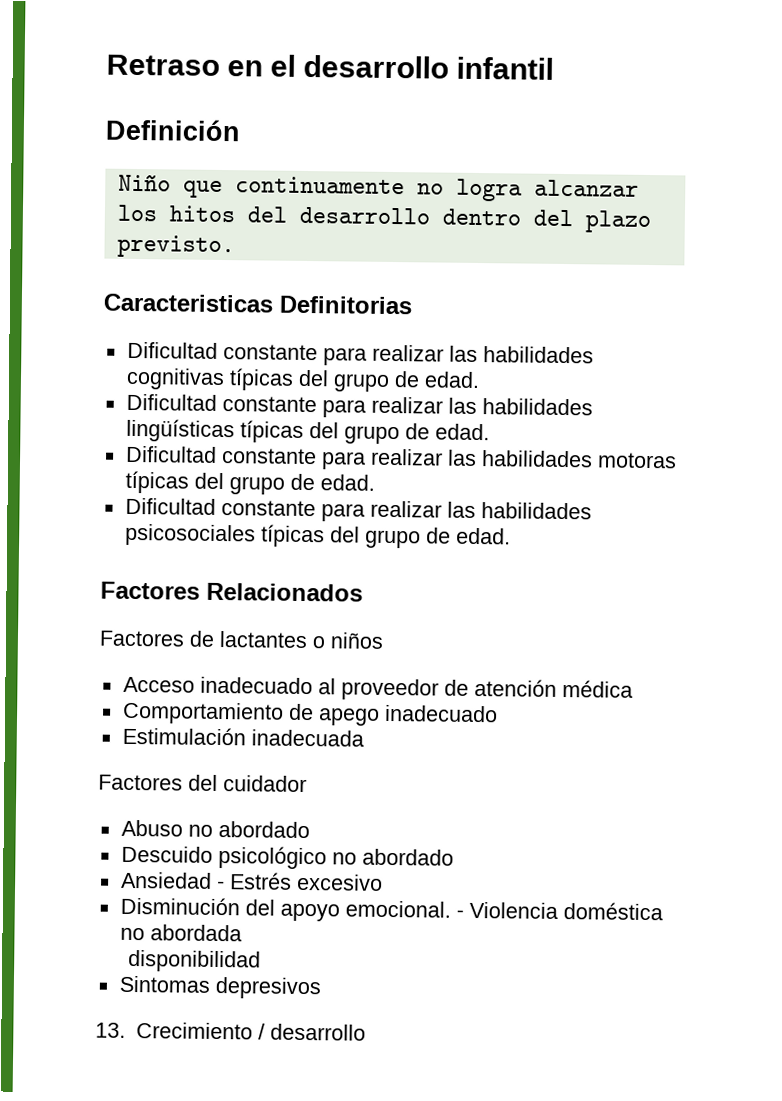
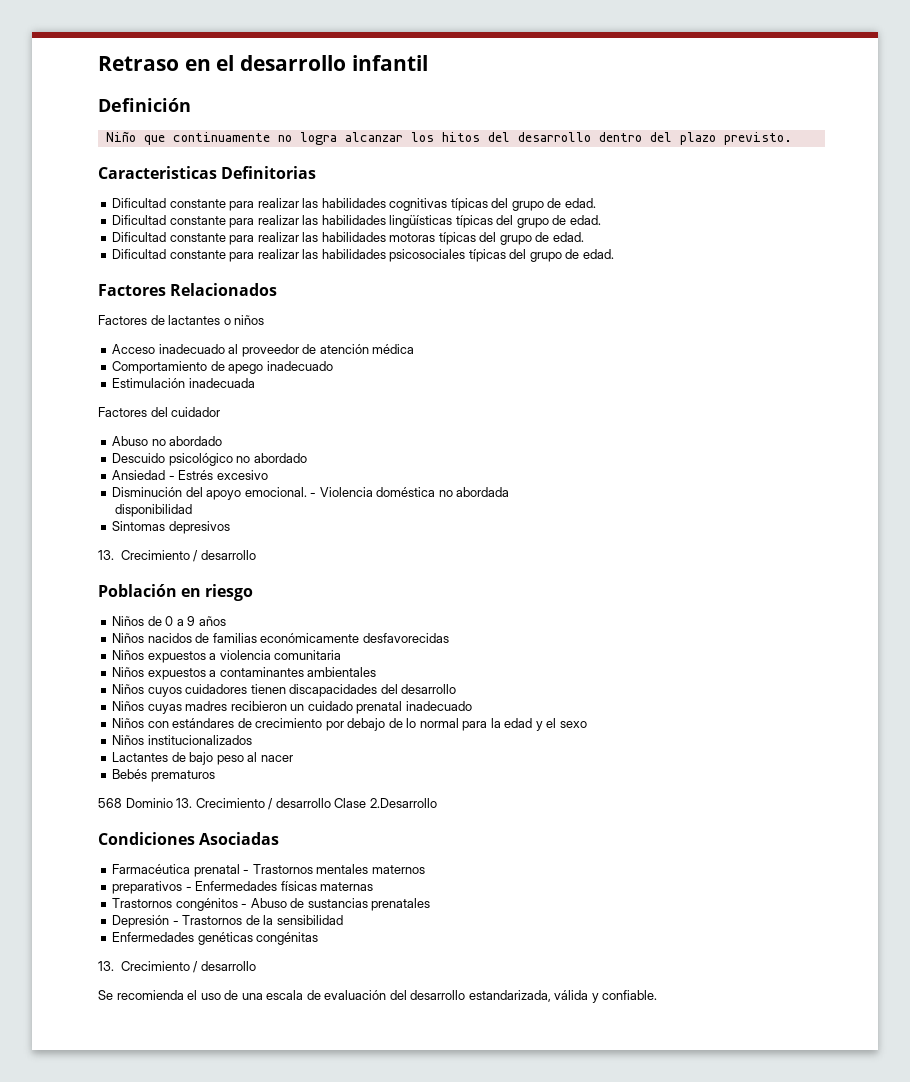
+ Población en riesgo
+ Niños de 0 a 9 años
+ Niños nacidos de familias económicamente desfavorecidas
+ Niños expuestos a violencia comunitaria
+ Niños expuestos a contaminantes ambientales
+ Niños cuyos cuidadores tienen discapacidades del desarrollo
+ Niños cuyas madres recibieron un cuidado prenatal inadecuado
+ Niños con estándares de crecimiento por debajo de lo normal para la edad y el sexo
+ Niños institucionalizados
+ Lactantes de bajo peso al nacer
+ Bebés prematuros
+ 568 Dominio 13. Crecimiento / desarrollo Clase 2.Desarrollo
+ Condiciones Asociadas
+ Farmacéutica prenatal - Trastornos mentales maternos
+ preparativos - Enfermedades físicas maternas
+ Trastornos congénitos - Abuso de sustancias prenatales
+ Depresión - Trastornos de la sensibilidad
+ Enfermedades genéticas congénitas
+ 13. Crecimiento / desarrollo
+ Se recomienda el uso de una escala de evaluación del desarrollo estandarizada, válida y confiable.

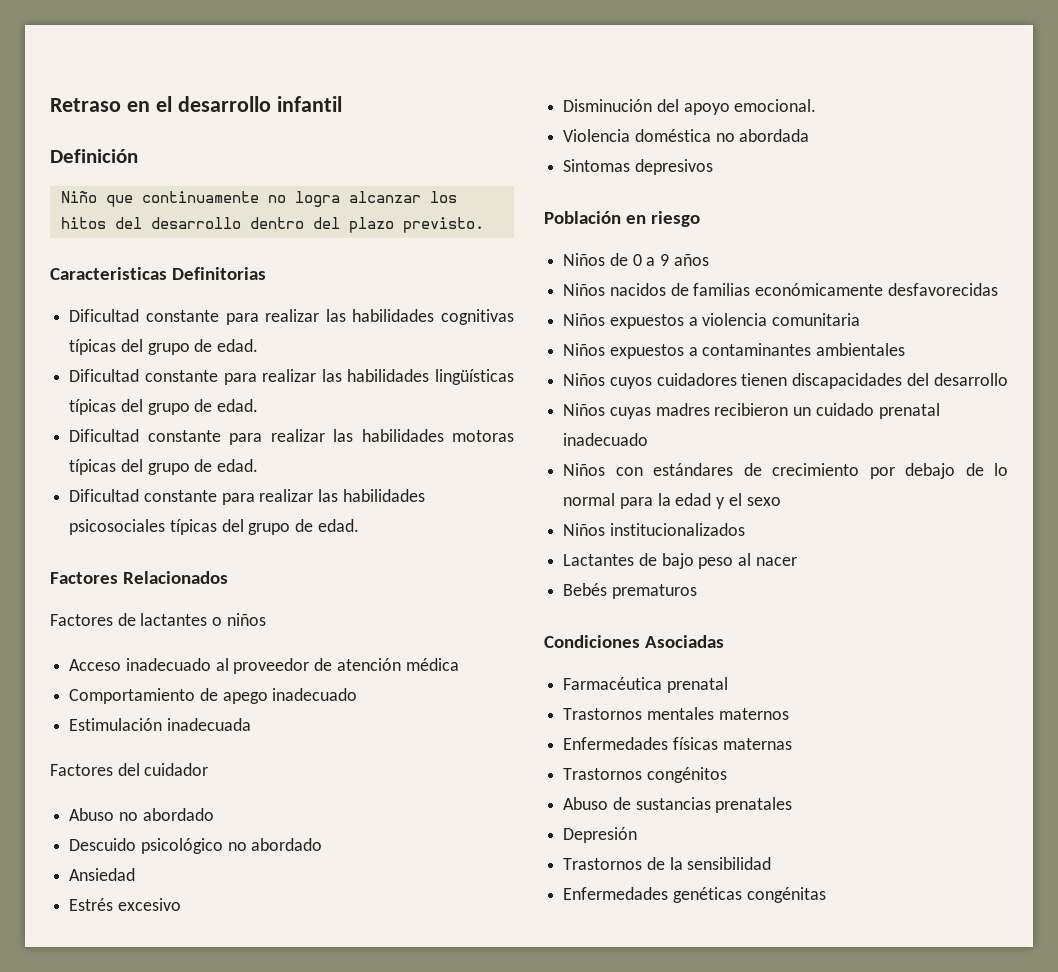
- Ansiedad - Estrés excesivo
+ Ansiedad
+ Estrés excesivo
- Disminución del apoyo emocional. - Violencia doméstica no abordada
+ Disminución del apoyo emocional.
+ Violencia doméstica no abordada
- disponibilidad
  Sintomas depresivos
- 13. Crecimiento / desarrollo
- 568 Dominio 13. Crecimiento / desarrollo Clase 2.Desarrollo
- Farmacéutica prenatal - Trastornos mentales maternos
+ Farmacéutica prenatal
+ Trastornos mentales maternos
- preparativos - Enfermedades físicas maternas
+ Enfermedades físicas maternas
- Trastornos congénitos - Abuso de sustancias prenatales
+ Trastornos congénitos
+ Abuso de sustancias prenatales
- Depresión - Trastornos de la sensibilidad
+ Depresión
+ Trastornos de la sensibilidad
  Enfermedades genéticas congénitas
- 13. Crecimiento / desarrollo
- Se recomienda el uso de una escala de evaluación del desarrollo estandarizada, válida y confiable.

